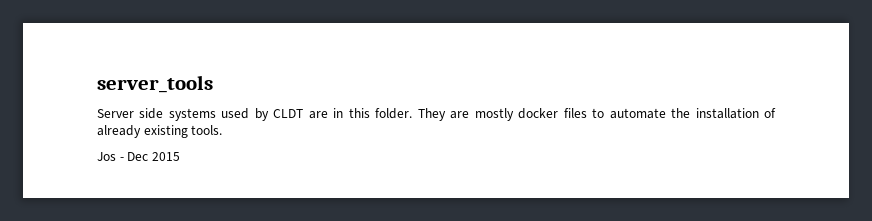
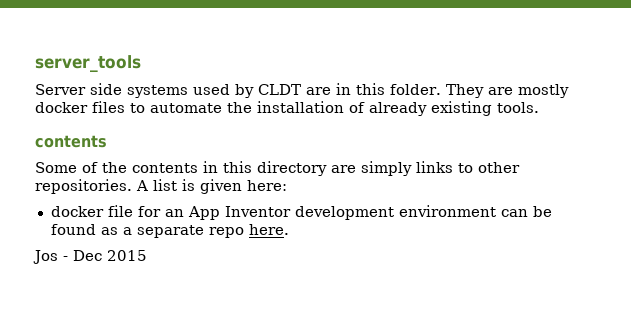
  They are mostly docker files to automate the installation of already existing tools.
+ contents
+ Some of the contents in this directory are simply links to other repositories. A list is given here:
+ docker file for an App Inventor development environment can be found as a separate repo here.

